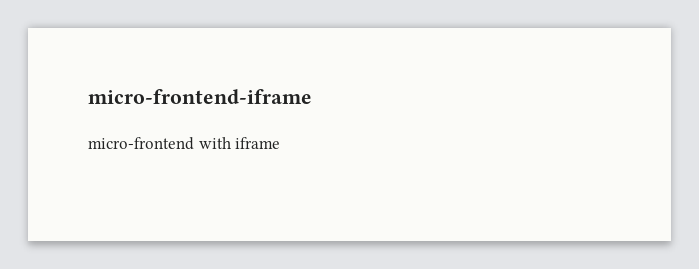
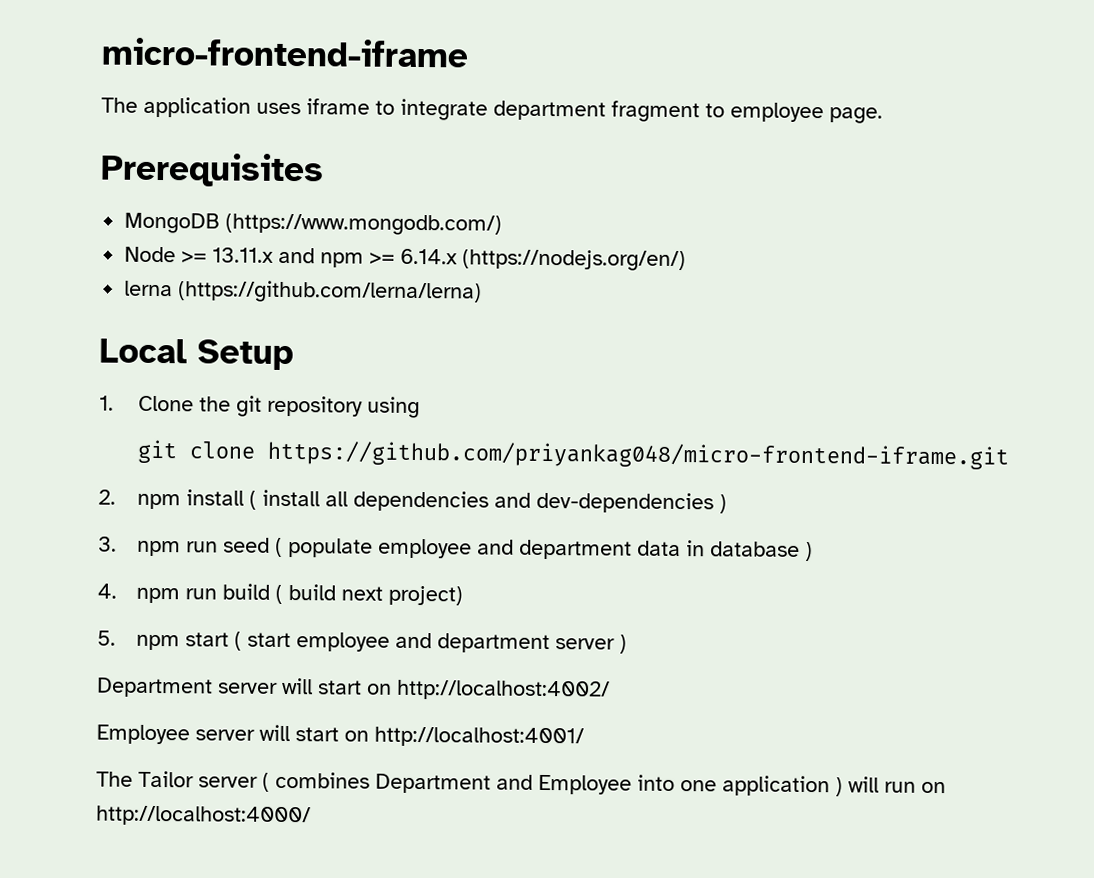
- micro-frontend with iframe
+ The application uses iframe to integrate department fragment to employee page.
+ Prerequisites
+ MongoDB (https://www.mongodb.com/)
+ Node >= 13.11.x and npm >= 6.14.x (https://nodejs.org/en/)
+ lerna (https://github.com/lerna/lerna)
+ Local Setup
+ 1. Clone the git repository using
+ git clone https://github.com/priyankag048/micro-frontend-iframe.git
+ 2. npm install ( install all dependencies and dev-dependencies )
+ 3. npm run seed ( populate employee and department data in database )
+ 4. npm run build ( build next project)
+ 5. npm start ( start employee and department server )
+ Department server will start on http://localhost:4002/
+ Employee server will start on http://localhost:4001/
+ The Tailor server ( combines Department and Employee into one application ) will run on http://localhost:4000/

